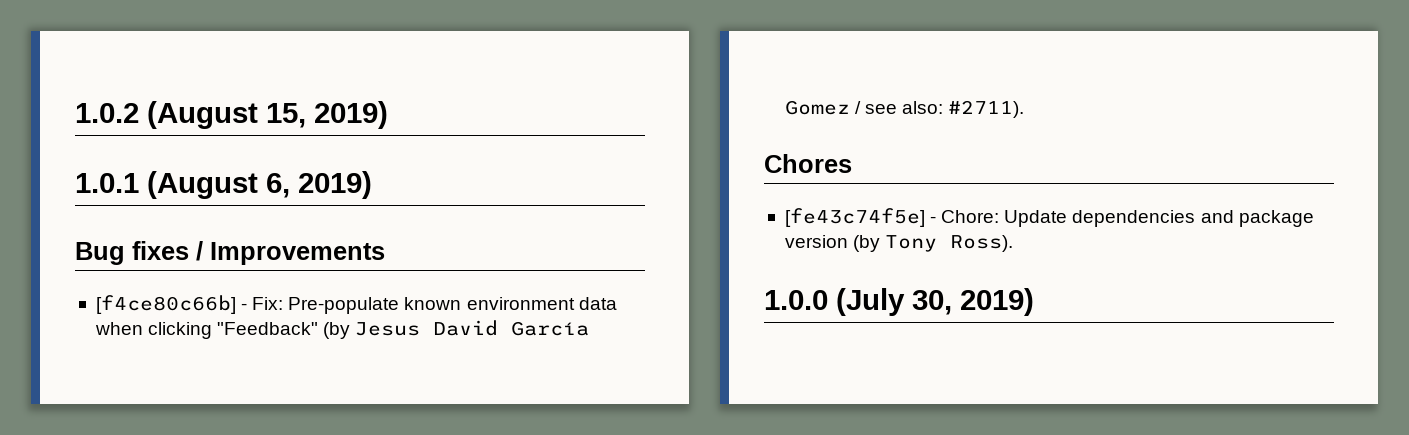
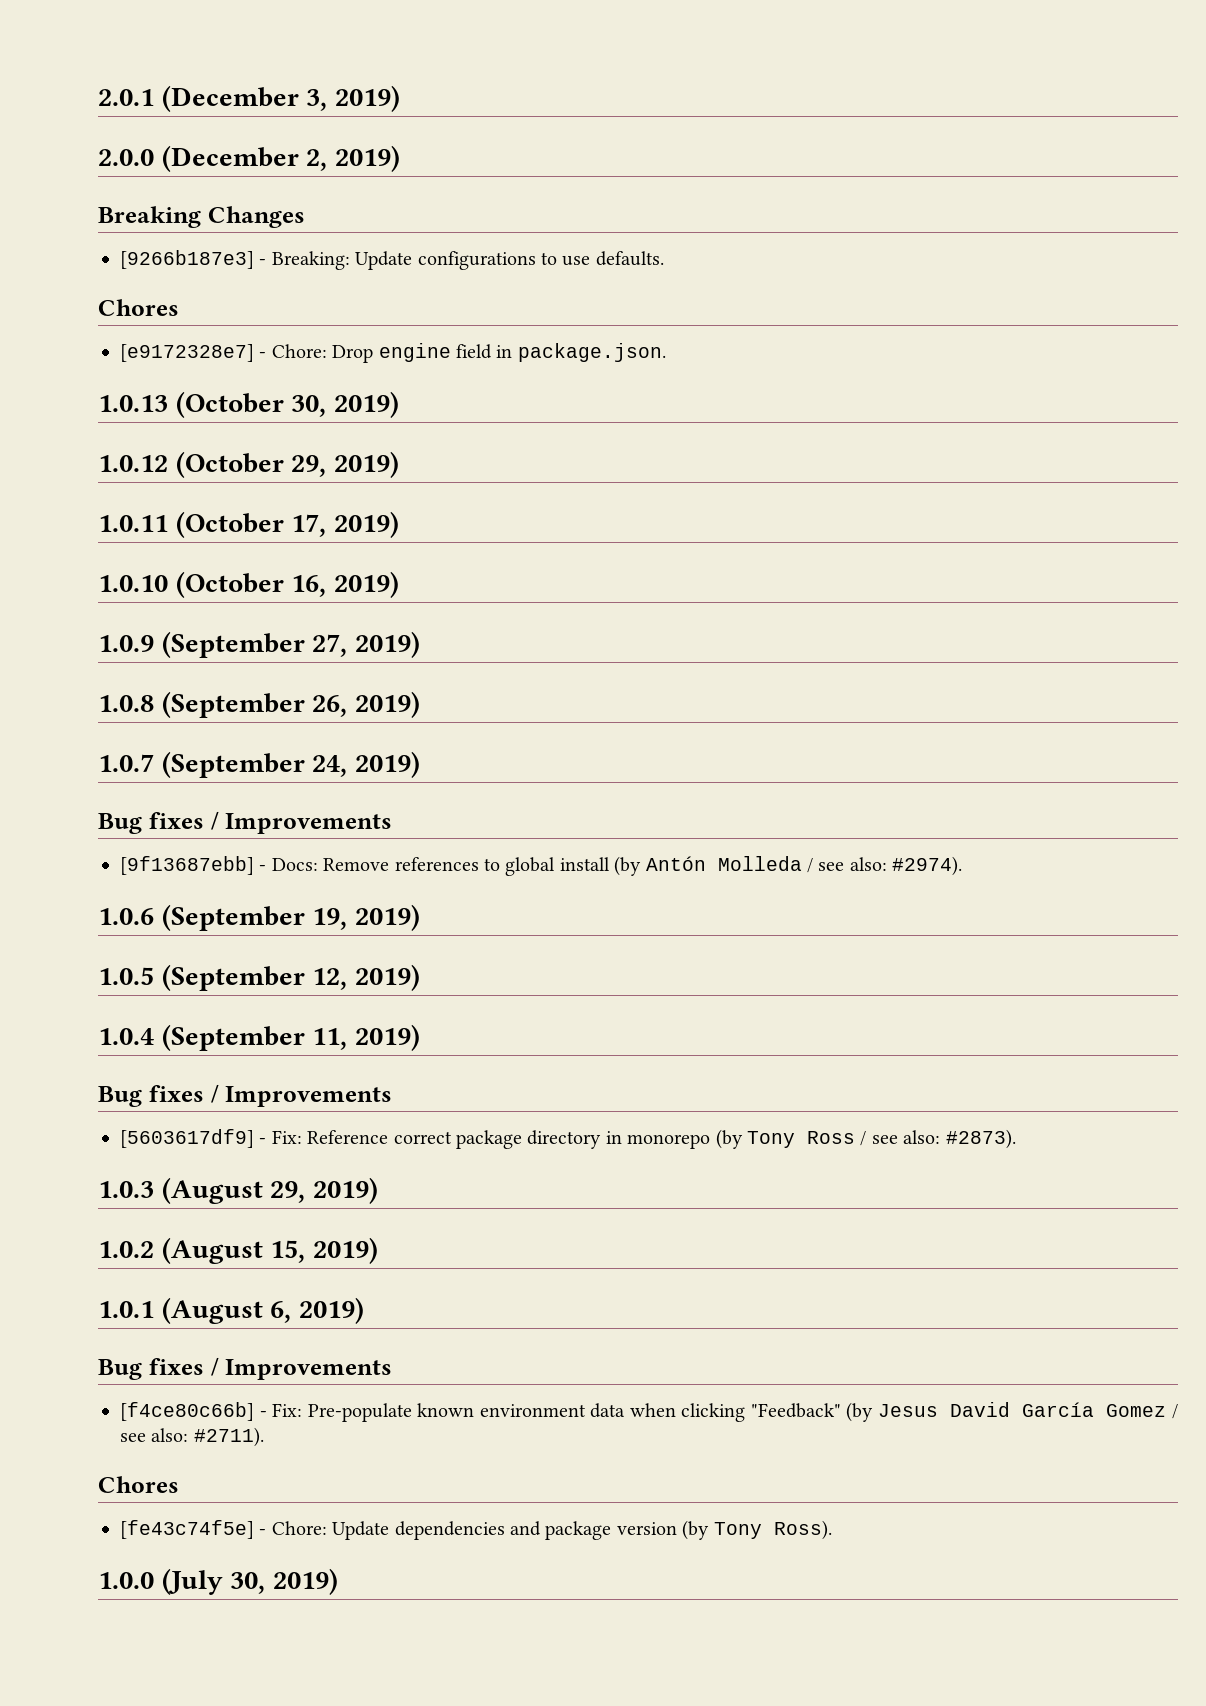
+ 2.0.1 (December 3, 2019)
+ 2.0.0 (December 2, 2019)
+ Breaking Changes
+ [9266b187e3] - Breaking: Update configurations to use defaults.
+ Chores
+ [e9172328e7] - Chore: Drop engine field in package.json.
+ 1.0.13 (October 30, 2019)
+ 1.0.12 (October 29, 2019)
+ 1.0.11 (October 17, 2019)
+ 1.0.10 (October 16, 2019)
+ 1.0.9 (September 27, 2019)
+ 1.0.8 (September 26, 2019)
+ 1.0.7 (September 24, 2019)
+ Bug fixes / Improvements
+ [9f13687ebb] - Docs: Remove references to global install (by Antón Molleda / see also: #2974).
+ 1.0.6 (September 19, 2019)
+ 1.0.5 (September 12, 2019)
+ 1.0.4 (September 11, 2019)
+ Bug fixes / Improvements
+ [5603617df9] - Fix: Reference correct package directory in monorepo (by Tony Ross / see also: #2873).
+ 1.0.3 (August 29, 2019)

